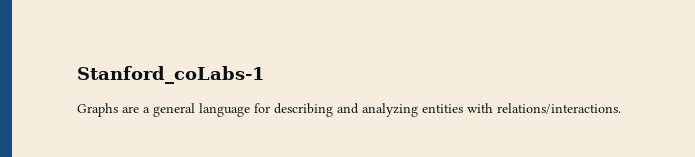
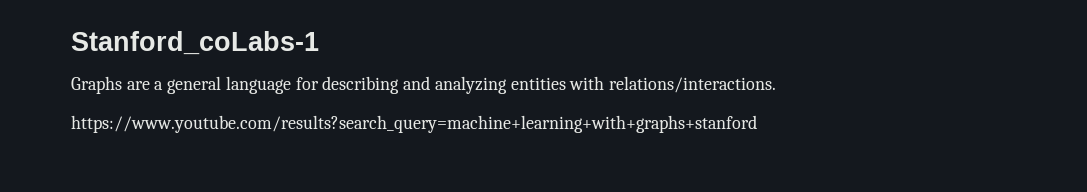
+ https://www.youtube.com/results?search_query=machine+learning+with+graphs+stanford

